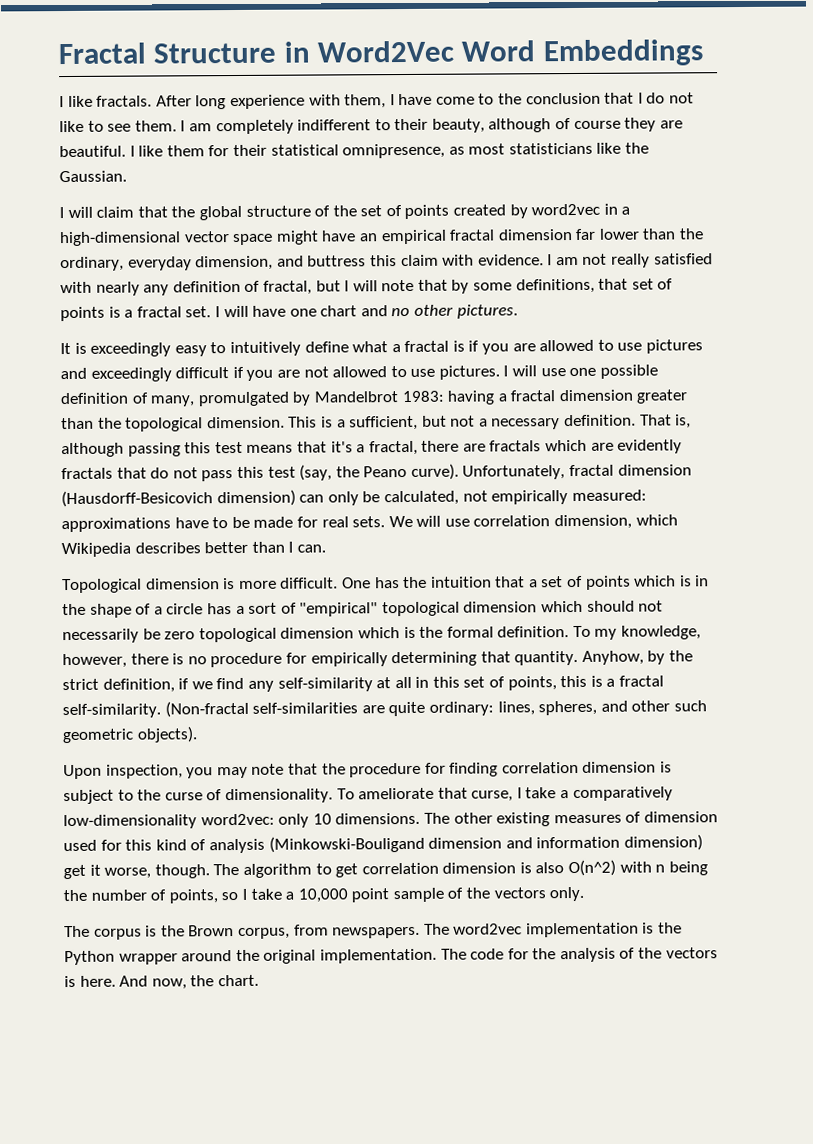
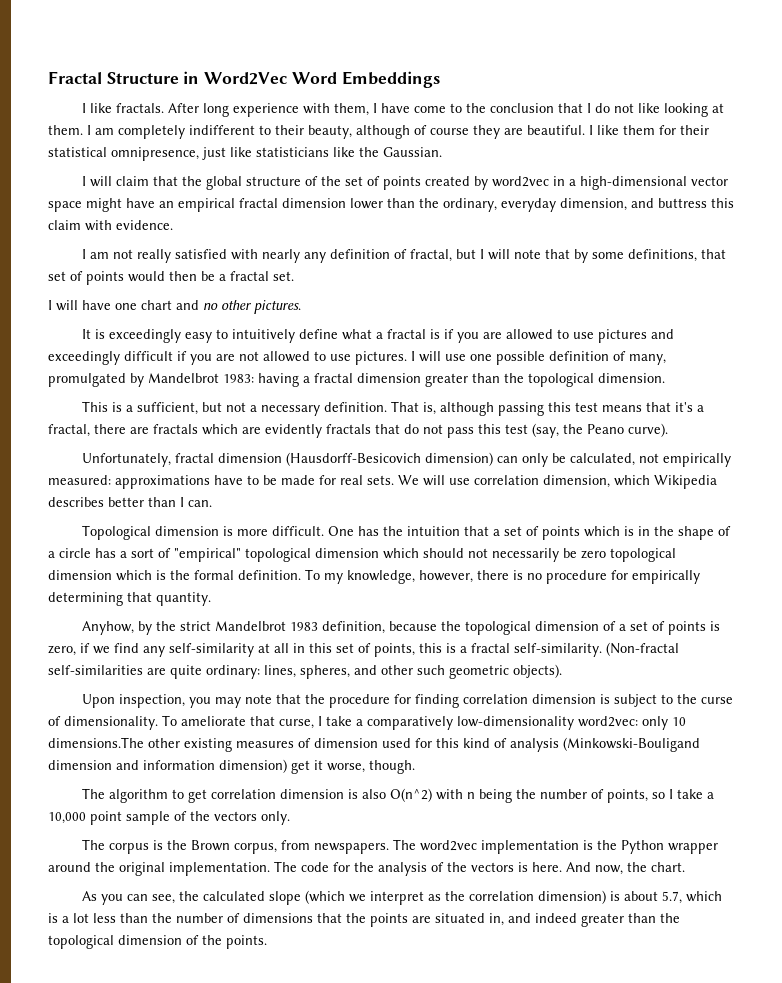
- After long experience with them, I have come to the conclusion that I do not like to see them.
+ After long experience with them, I have come to the conclusion that I do not like looking at them.
- I like them for their statistical omnipresence, as most statisticians like the Gaussian.
+ I like them for their statistical omnipresence, just like statisticians like the Gaussian.
- I will claim that the global structure of the set of points created by word2vec in a high-dimensional vector space might have an empirical fractal dimension far lower than the ordinary, everyday dimension, and buttress this claim with evidence. I am not really satisfied with nearly any definition of fractal, but I will note that by some definitions, that set of points is a fractal set. I will have one chart and no other pictures.
+ I will claim that the global structure of the set of points created by word2vec in a high-dimensional vector space might have an empirical fractal dimension lower than the ordinary, everyday dimension, and buttress this claim with evidence.
+ I am not really satisfied with nearly any definition of fractal, but I will note that by some definitions, that set of points would then be a fractal set.
+ I will have one chart and no other pictures.
- I will use one possible definition of many, promulgated by Mandelbrot 1983: having a fractal dimension greater than the topological dimension. This is a sufficient, but not a necessary definition.
+ I will use one possible definition of many, promulgated by Mandelbrot 1983: having a fractal dimension greater than the topological dimension.
+ This is a sufficient, but not a necessary definition.
- That is, although passing this test means that it's a fractal, there are fractals which are evidently fractals that do not pass this test (say, the Peano curve). Unfortunately, fractal dimension (Hausdorff-Besicovich dimension) can only be calculated, not empirically measured: approximations have to be made for real sets.
+ That is, although passing this test means that it's a fractal, there are fractals which are evidently fractals that do not pass this test (say, the Peano curve).
+ Unfortunately, fractal dimension (Hausdorff-Besicovich dimension) can only be calculated, not empirically measured: approximations have to be made for real sets.
- To my knowledge, however, there is no procedure for empirically determining that quantity. Anyhow, by the strict definition, if we find any self-similarity at all in this set of points, this is a fractal self-similarity.
+ To my knowledge, however, there is no procedure for empirically determining that quantity.
+ Anyhow, by the strict Mandelbrot 1983 definition, because the topological dimension of a set of points is zero, if we find any self-similarity at all in this set of points, this is a fractal self-similarity.
- To ameliorate that curse, I take a comparatively low-dimensionality word2vec: only 10 dimensions. The other existing measures of dimension used for this kind of analysis (Minkowski-Bouligand dimension and information dimension) get it worse, though. The algorithm to get correlation dimension is also O(n^2) with n being the number of points, so I take a 10,000 point sample of the vectors only.
+ To ameliorate that curse, I take a comparatively low-dimensionality word2vec: only 10 dimensions.The other existing measures of dimension used for this kind of analysis (Minkowski-Bouligand dimension and information dimension) get it worse, though.
+ The algorithm to get correlation dimension is also O(n^2) with n being the number of points, so I take a 10,000 point sample of the vectors only.
+ As you can see, the calculated slope (which we interpret as the correlation dimension) is about 5.7, which is a lot less than the number of dimensions that the points are situated in, and indeed greater than the topological dimension of the points.

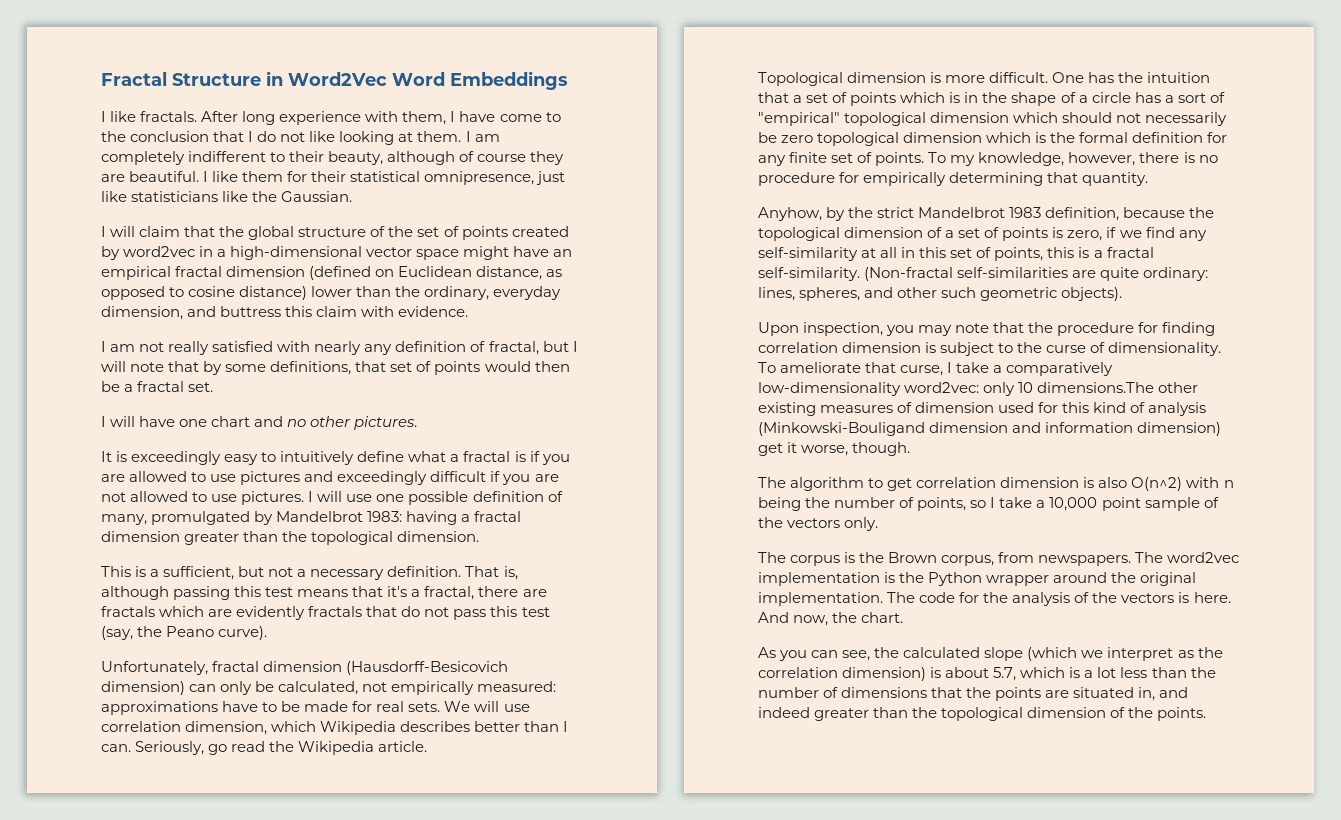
- I will claim that the global structure of the set of points created by word2vec in a high-dimensional vector space might have an empirical fractal dimension lower than the ordinary, everyday dimension, and buttress this claim with evidence.
+ I will claim that the global structure of the set of points created by word2vec in a high-dimensional vector space might have an empirical fractal dimension (defined on Euclidean distance, as opposed to cosine distance) lower than the ordinary, everyday dimension, and buttress this claim with evidence.
+ Seriously, go read the Wikipedia article.
- One has the intuition that a set of points which is in the shape of a circle has a sort of "empirical" topological dimension which should not necessarily be zero topological dimension which is the formal definition.
+ One has the intuition that a set of points which is in the shape of a circle has a sort of "empirical" topological dimension which should not necessarily be zero topological dimension which is the formal definition for any finite set of points.

